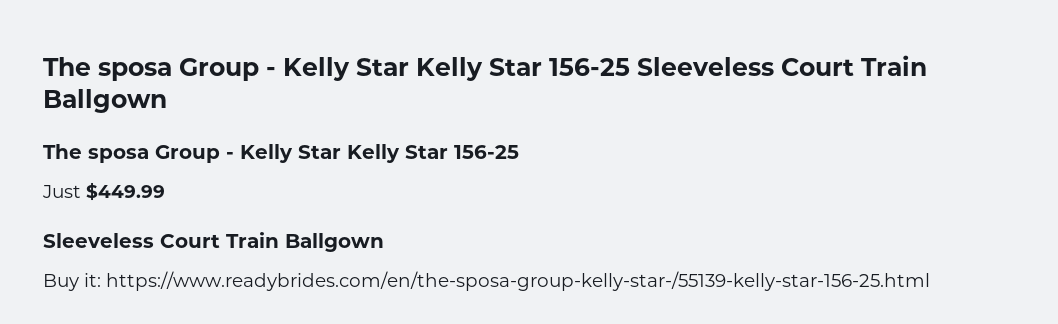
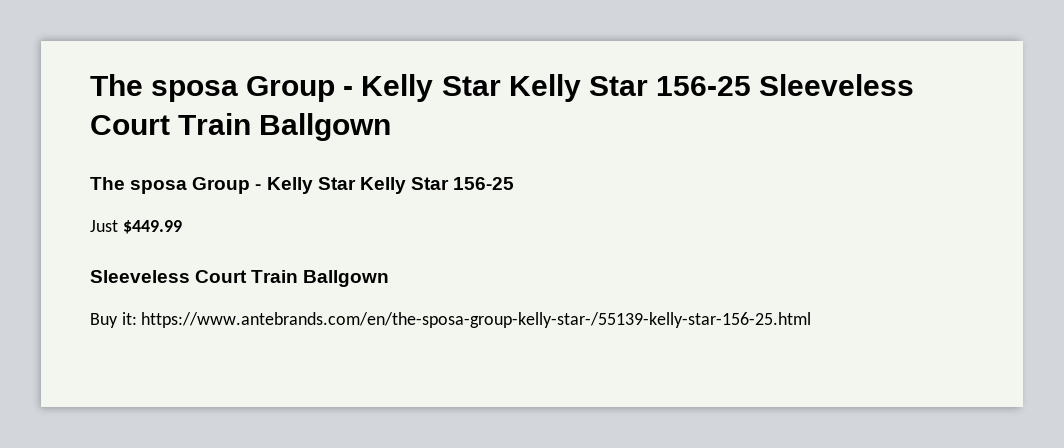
- Buy it: https://www.readybrides.com/en/the-sposa-group-kelly-star-/55139-kelly-star-156-25.html
+ Buy it: https://www.antebrands.com/en/the-sposa-group-kelly-star-/55139-kelly-star-156-25.html

